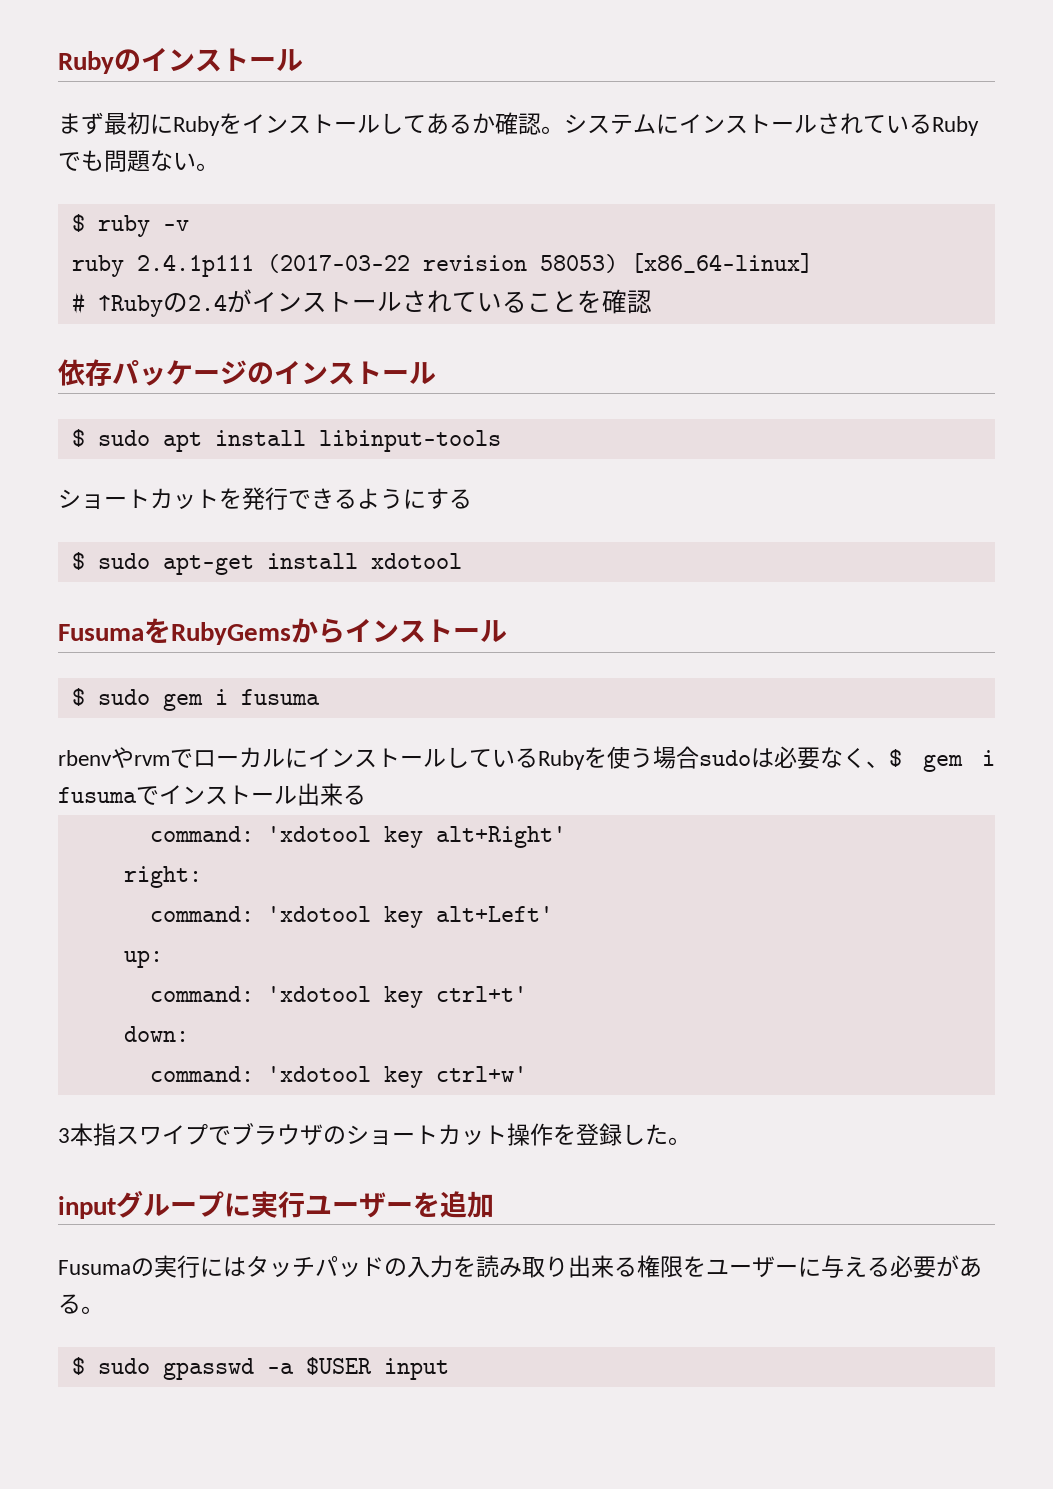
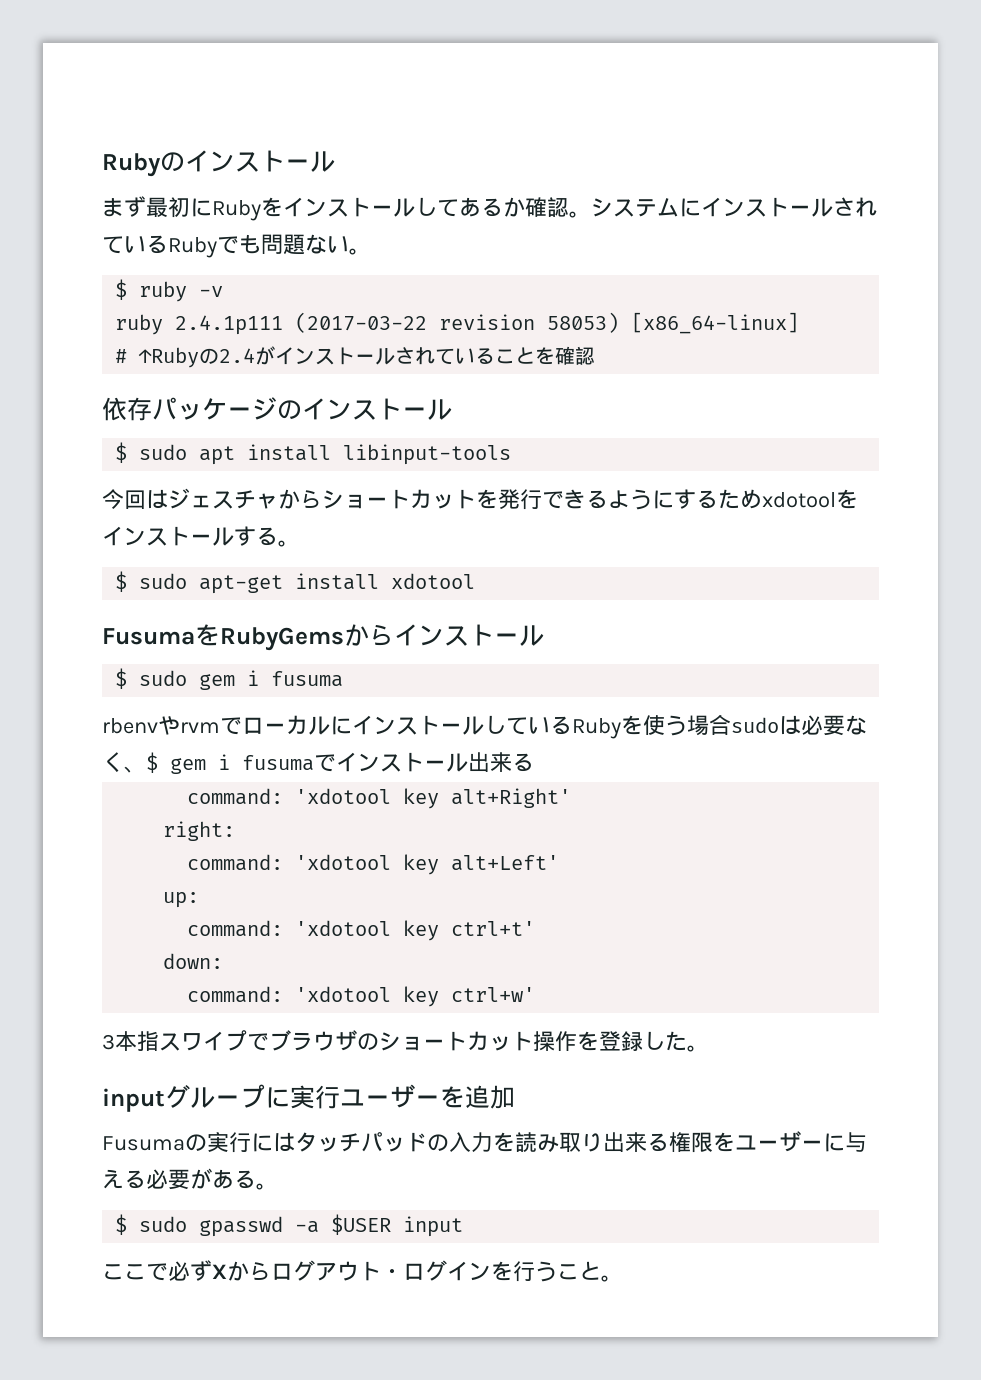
- ショートカットを発行できるようにする
+ 今回はジェスチャからショートカットを発行できるようにするためxdotoolをインストールする。
+ ここで必ずXからログアウト・ログインを行うこと。

